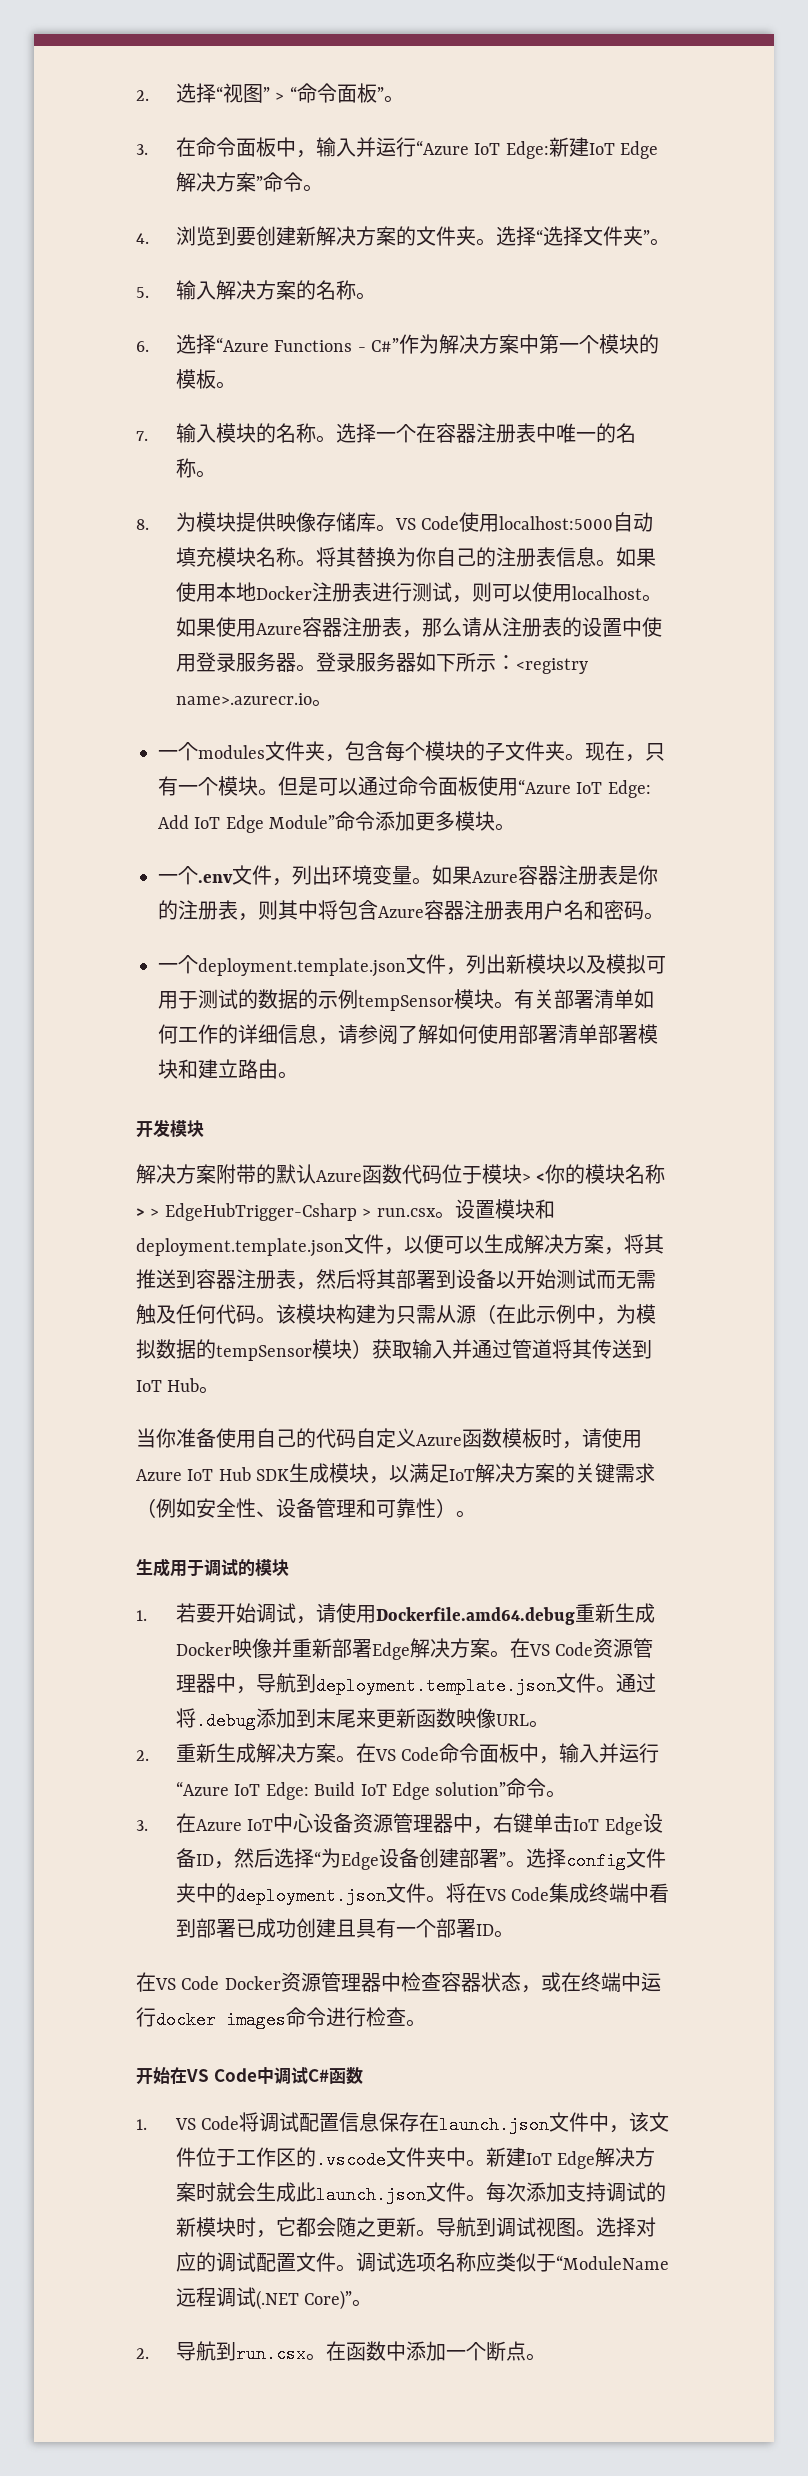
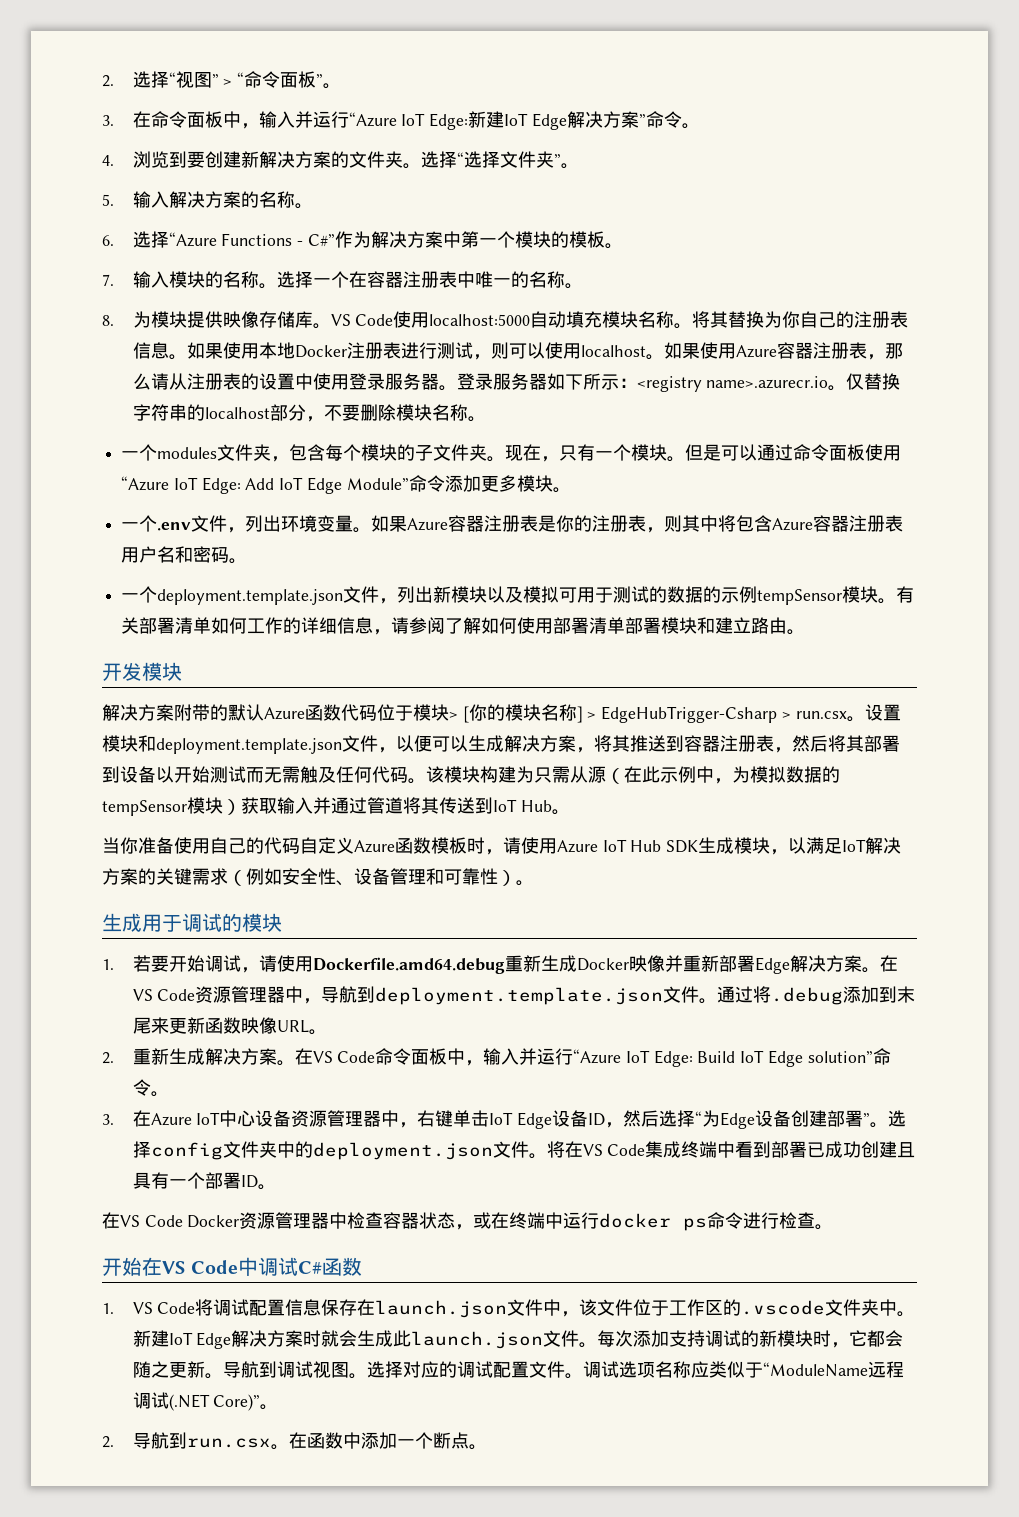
+ 仅替换字符串的localhost部分，不要删除模块名称。
- 解决方案附带的默认Azure函数代码位于模块> <你的模块名称> > EdgeHubTrigger-Csharp > run.csx。
+ 解决方案附带的默认Azure函数代码位于模块> [你的模块名称] > EdgeHubTrigger-Csharp > run.csx。
- 在VS Code Docker资源管理器中检查容器状态，或在终端中运行docker images命令进行检查。
+ 在VS Code Docker资源管理器中检查容器状态，或在终端中运行docker ps命令进行检查。

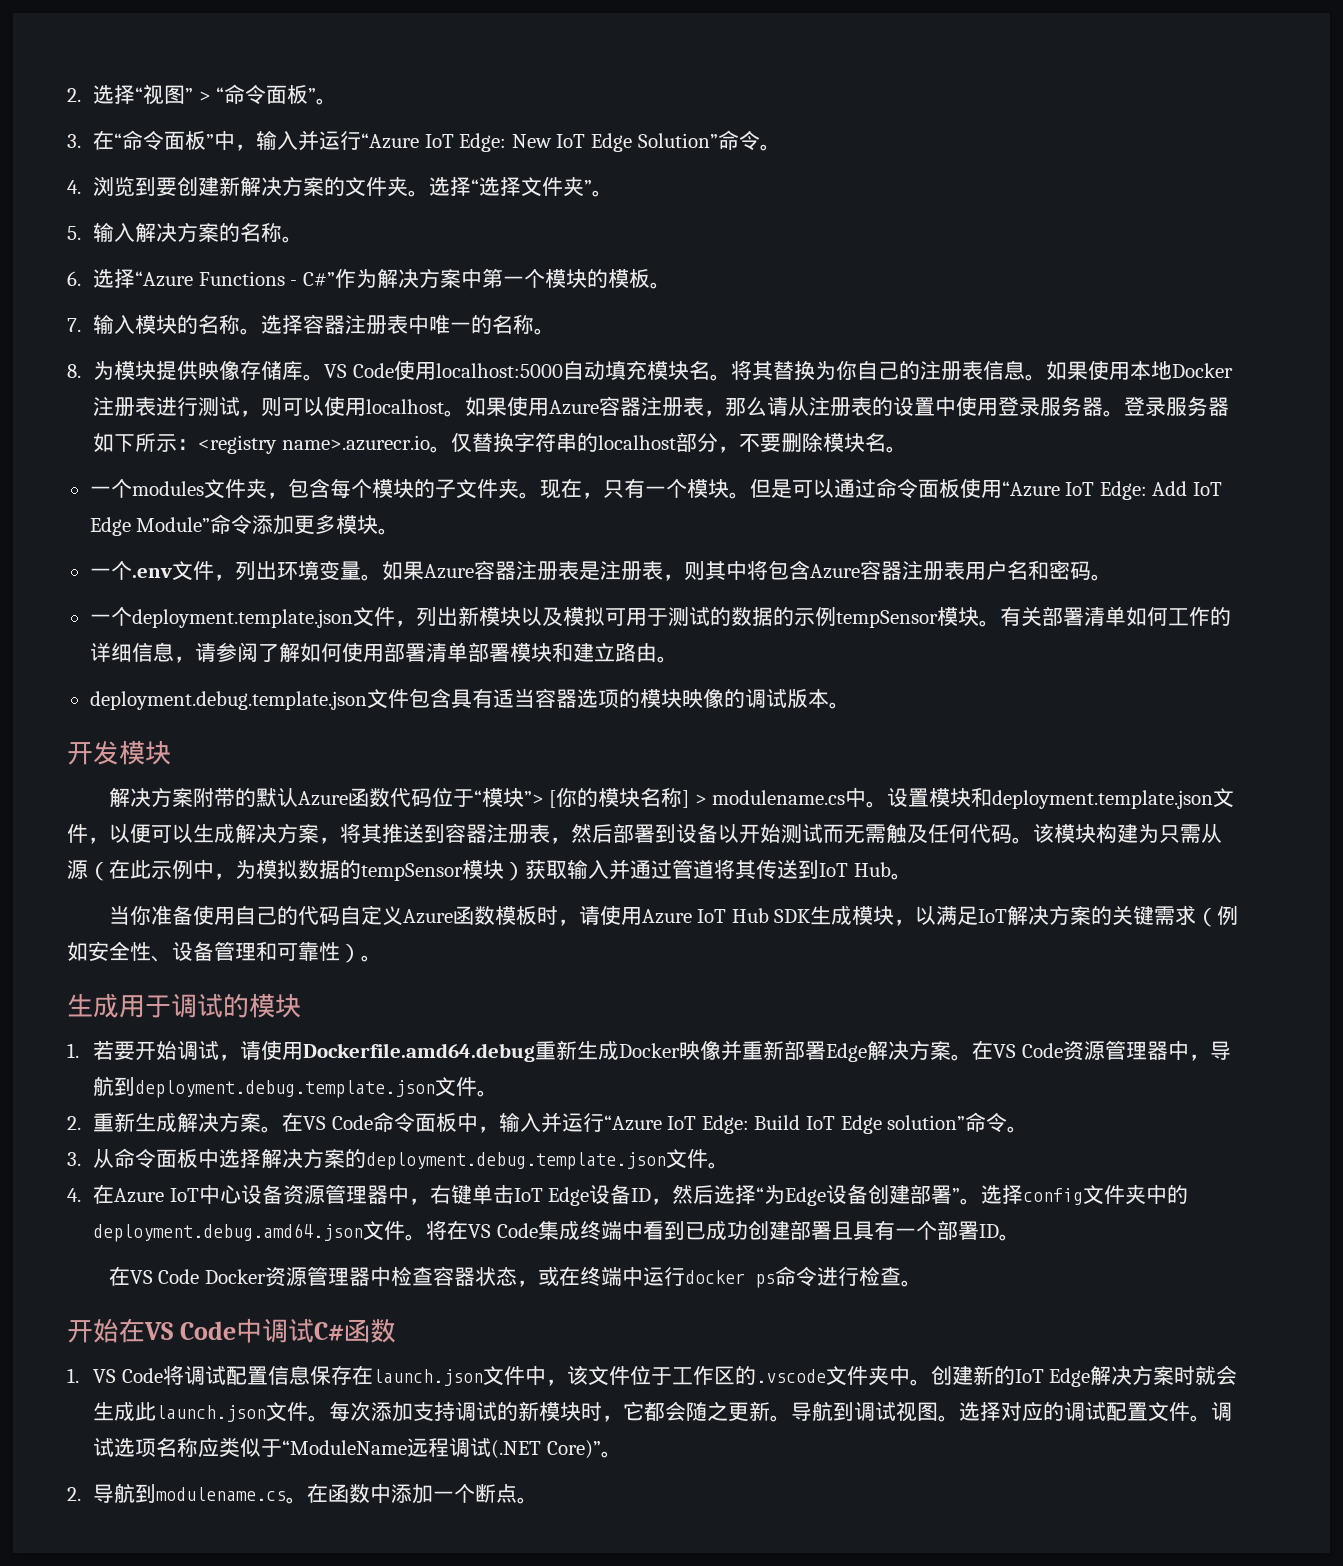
- 3.在命令面板中，输入并运行“Azure IoT Edge:新建IoT Edge解决方案”命令。
+ 3.在“命令面板”中，输入并运行“Azure IoT Edge: New IoT Edge Solution”命令。
- 选择一个在容器注册表中唯一的名称。
+ 选择容器注册表中唯一的名称。
- VS Code使用localhost:5000自动填充模块名称。
+ VS Code使用localhost:5000自动填充模块名。
- 仅替换字符串的localhost部分，不要删除模块名称。
+ 仅替换字符串的localhost部分，不要删除模块名。
- 如果Azure容器注册表是你的注册表，则其中将包含Azure容器注册表用户名和密码。
+ 如果Azure容器注册表是注册表，则其中将包含Azure容器注册表用户名和密码。
+ deployment.debug.template.json文件包含具有适当容器选项的模块映像的调试版本。
- 解决方案附带的默认Azure函数代码位于模块> [你的模块名称] > EdgeHubTrigger-Csharp > run.csx。
+ 解决方案附带的默认Azure函数代码位于“模块”> [你的模块名称] > modulename.cs中。
- 设置模块和deployment.template.json文件，以便可以生成解决方案，将其推送到容器注册表，然后将其部署到设备以开始测试而无需触及任何代码。
+ 设置模块和deployment.template.json文件，以便可以生成解决方案，将其推送到容器注册表，然后部署到设备以开始测试而无需触及任何代码。
- 在VS Code资源管理器中，导航到deployment.template.json文件。通过将.debug添加到末尾来更新函数映像URL。
+ 在VS Code资源管理器中，导航到deployment.debug.template.json文件。
- 3.在Azure IoT中心设备资源管理器中，右键单击IoT Edge设备ID，然后选择“为Edge设备创建部署”。
+ 3.从命令面板中选择解决方案的deployment.debug.template.json文件。
+ 4.在Azure IoT中心设备资源管理器中，右键单击IoT Edge设备ID，然后选择“为Edge设备创建部署”。
- 选择config文件夹中的deployment.json文件。
+ 选择config文件夹中的deployment.debug.amd64.json文件。
- 将在VS Code集成终端中看到部署已成功创建且具有一个部署ID。
+ 将在VS Code集成终端中看到已成功创建部署且具有一个部署ID。
- 新建IoT Edge解决方案时就会生成此launch.json文件。
+ 创建新的IoT Edge解决方案时就会生成此launch.json文件。
- 2.导航到run.csx。
+ 2.导航到modulename.cs。

